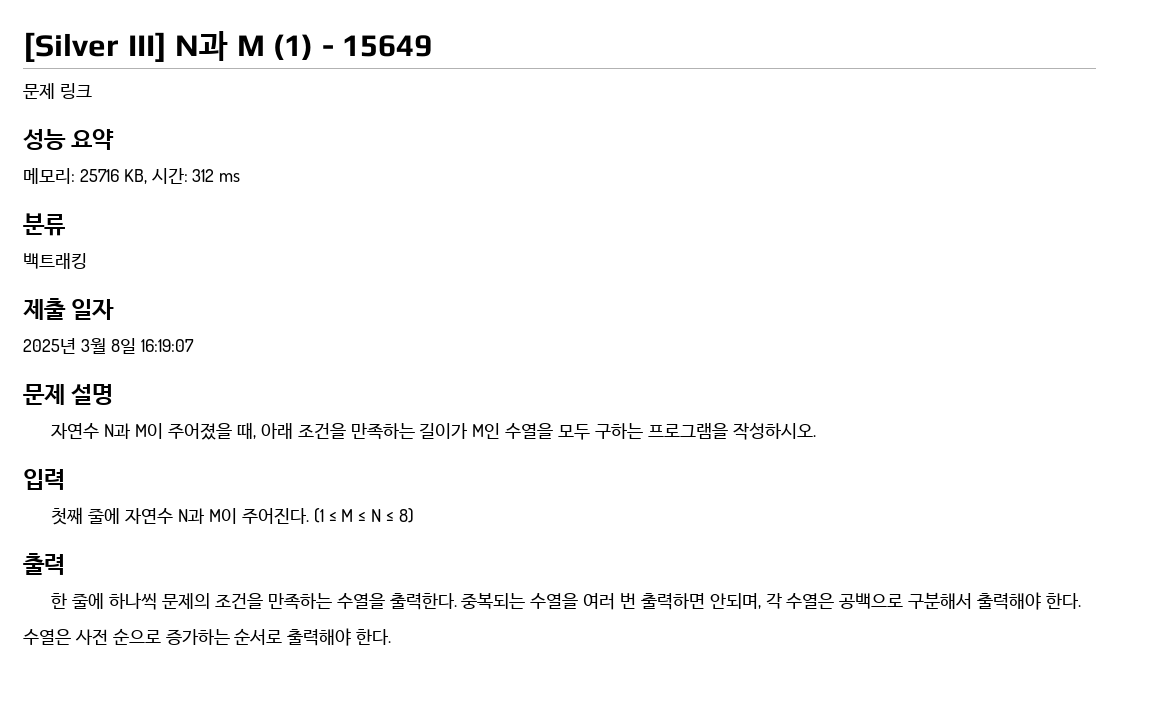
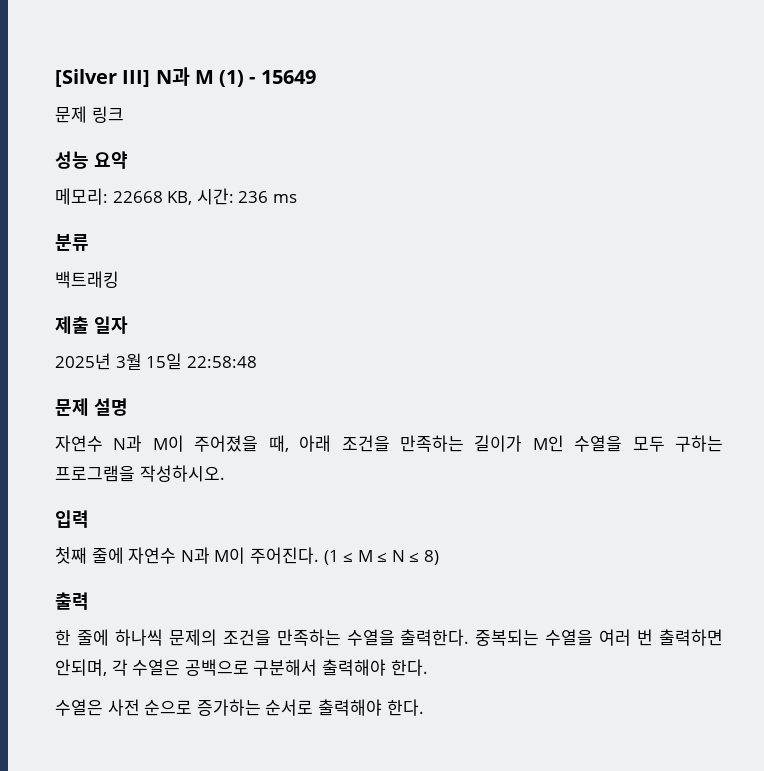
- 메모리: 25716 KB, 시간: 312 ms
+ 메모리: 22668 KB, 시간: 236 ms
- 2025년 3월 8일 16:19:07
+ 2025년 3월 15일 22:58:48

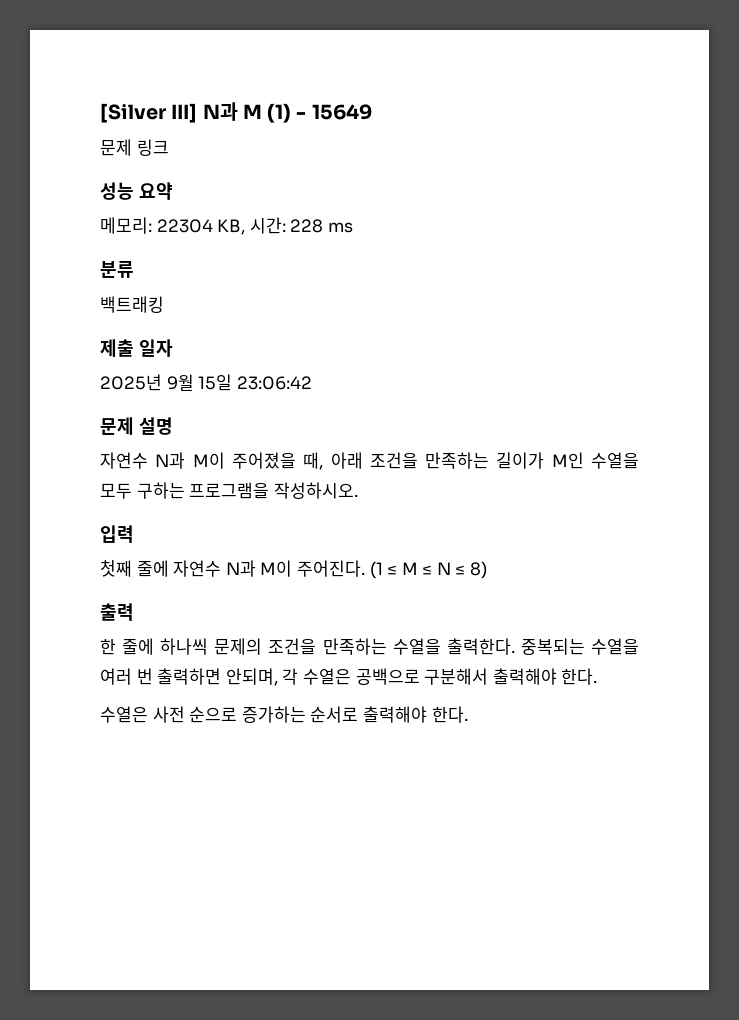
- 메모리: 22668 KB, 시간: 236 ms
+ 메모리: 22304 KB, 시간: 228 ms
- 2025년 3월 15일 22:58:48
+ 2025년 9월 15일 23:06:42

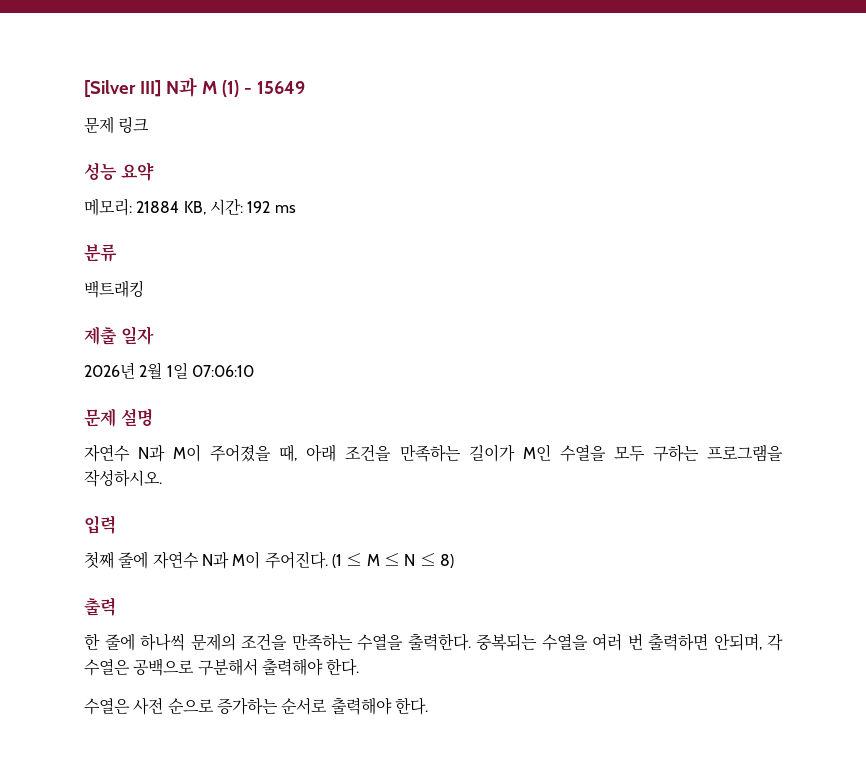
- 메모리: 22304 KB, 시간: 228 ms
+ 메모리: 21884 KB, 시간: 192 ms
- 2025년 9월 15일 23:06:42
+ 2026년 2월 1일 07:06:10

